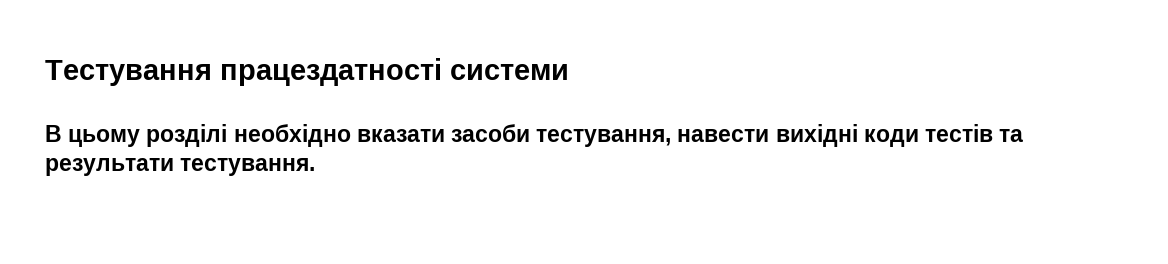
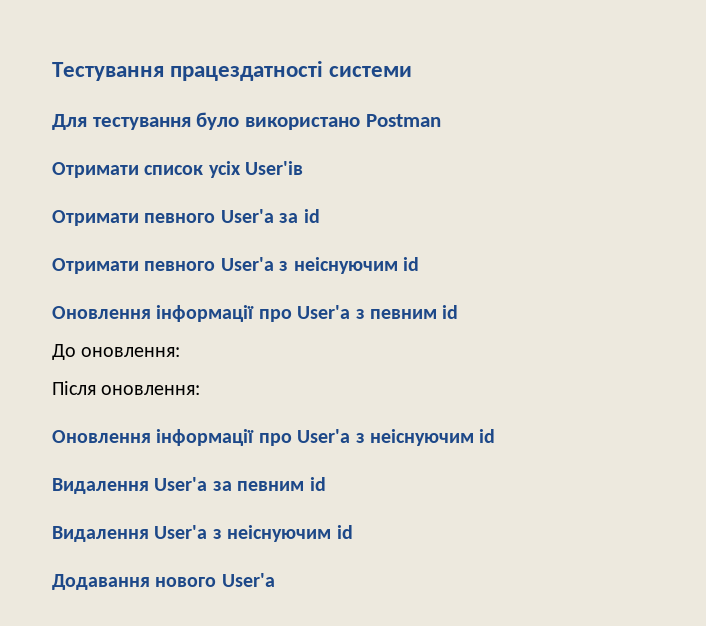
- В цьому розділі необхідно вказати засоби тестування, навести вихідні коди тестів та результати тестування.
+ Для тестування було використано Postman
+ Отримати список усіх User'ів
+ Отримати певного User'а за id
+ Отримати певного User'а з неіснуючим id
+ Оновлення інформації про User'а з певним id
+ До оновлення:
+ Після оновлення:
+ Оновлення інформації про User'а з неіснуючим id
+ Видалення User'а за певним id
+ Видалення User'а з неіснуючим id
+ Додавання нового User'а

